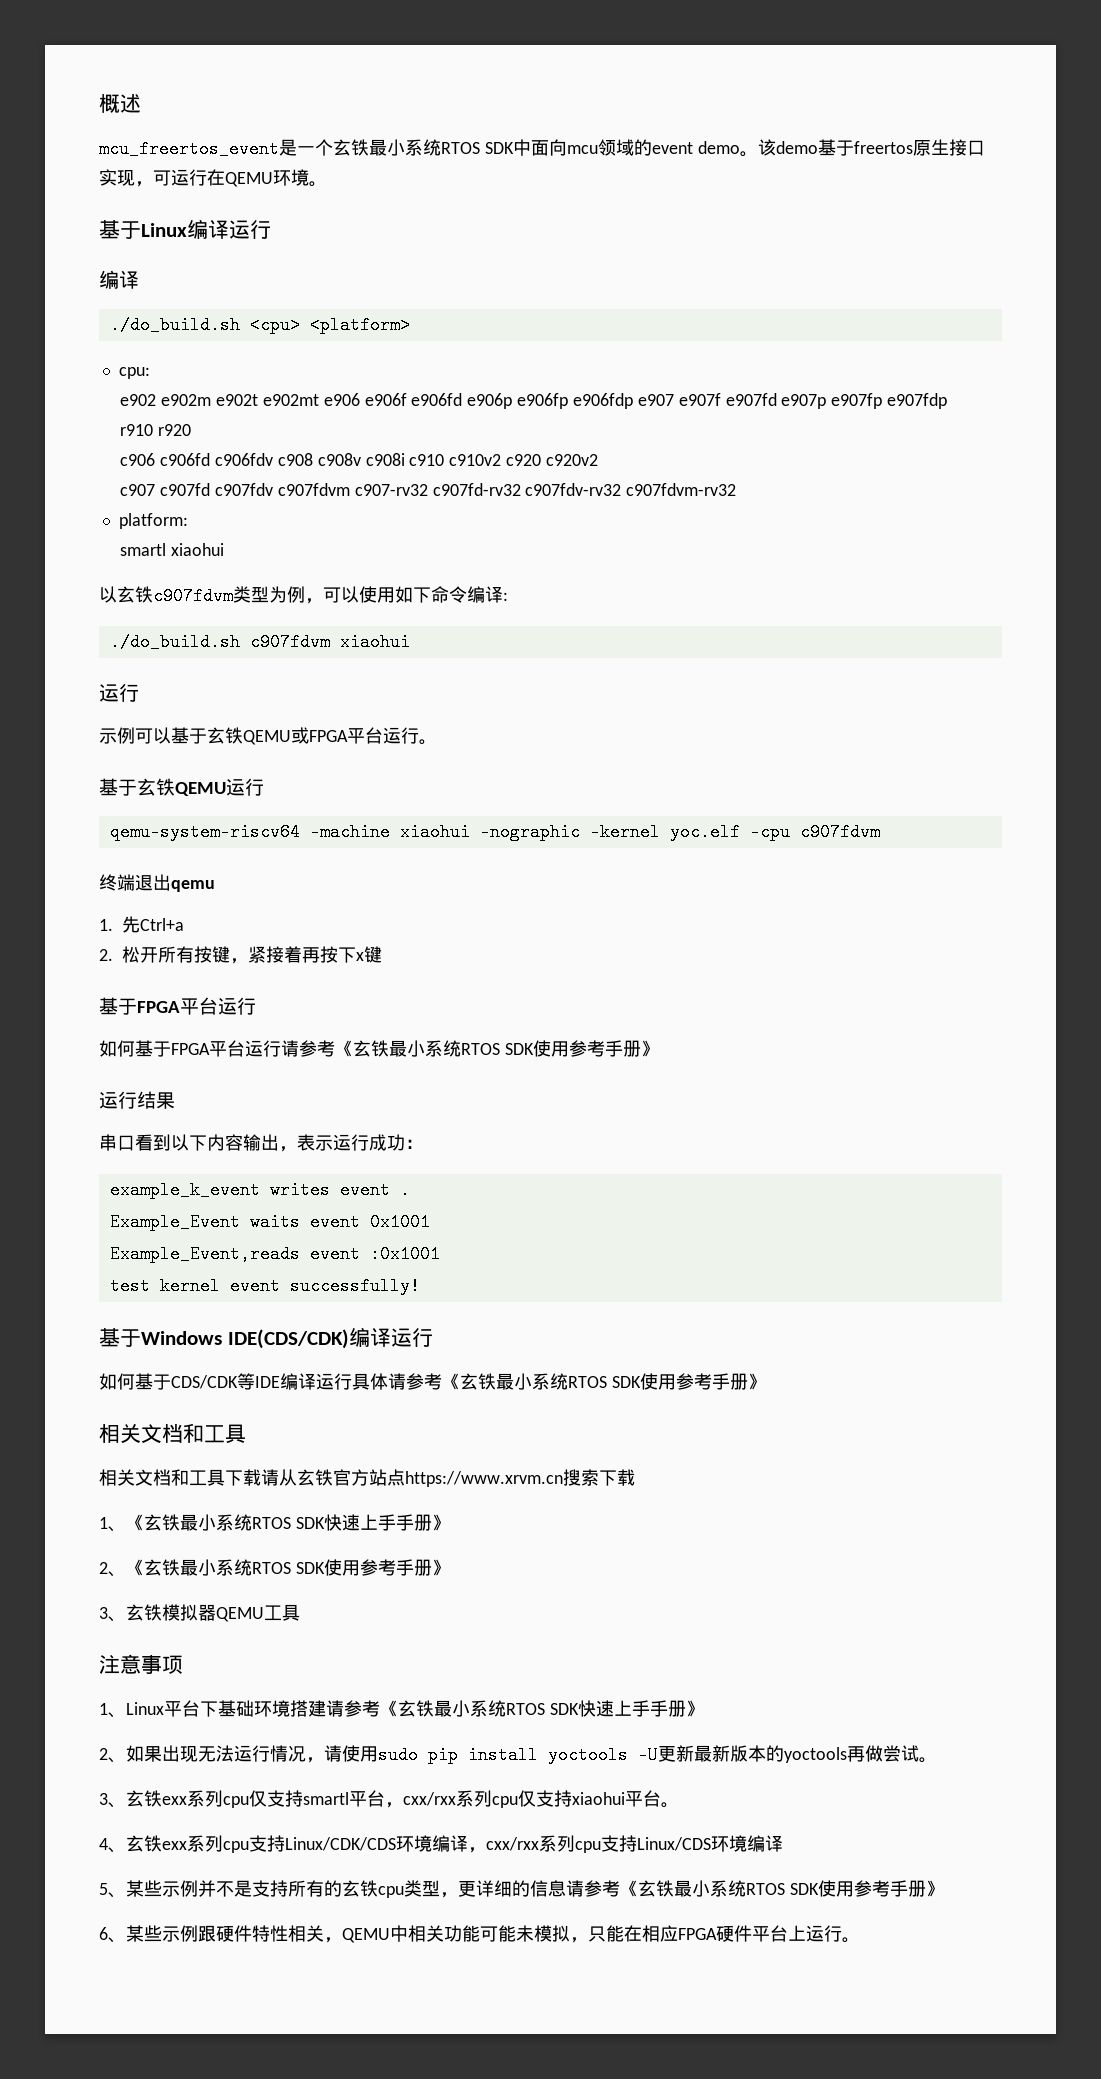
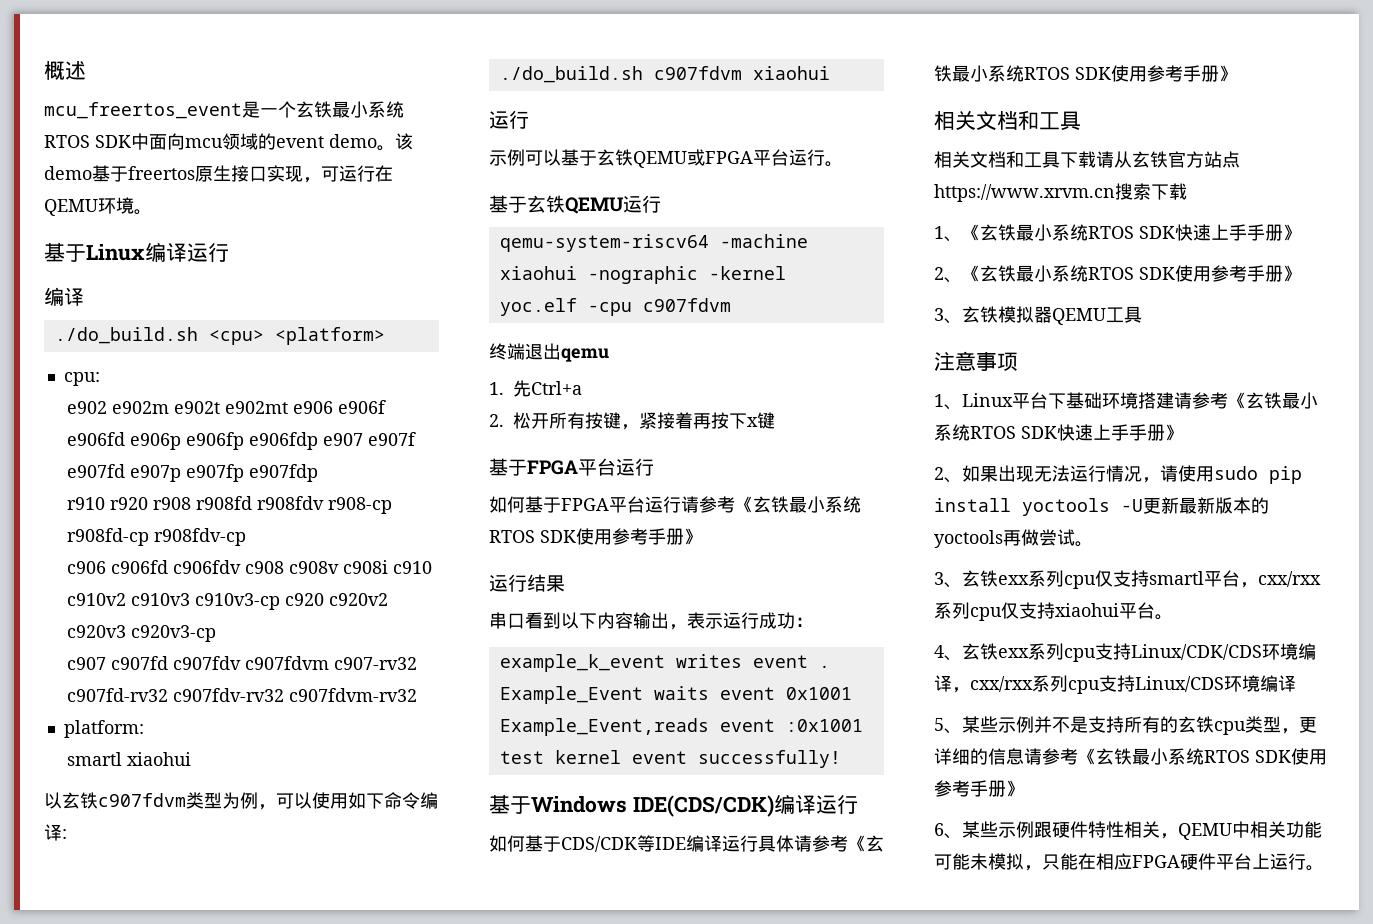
- r910 r920
+ r910 r920 r908 r908fd r908fdv r908-cp r908fd-cp r908fdv-cp
- c906 c906fd c906fdv c908 c908v c908i c910 c910v2 c920 c920v2
+ c906 c906fd c906fdv c908 c908v c908i c910 c910v2 c910v3 c910v3-cp c920 c920v2 c920v3 c920v3-cp

